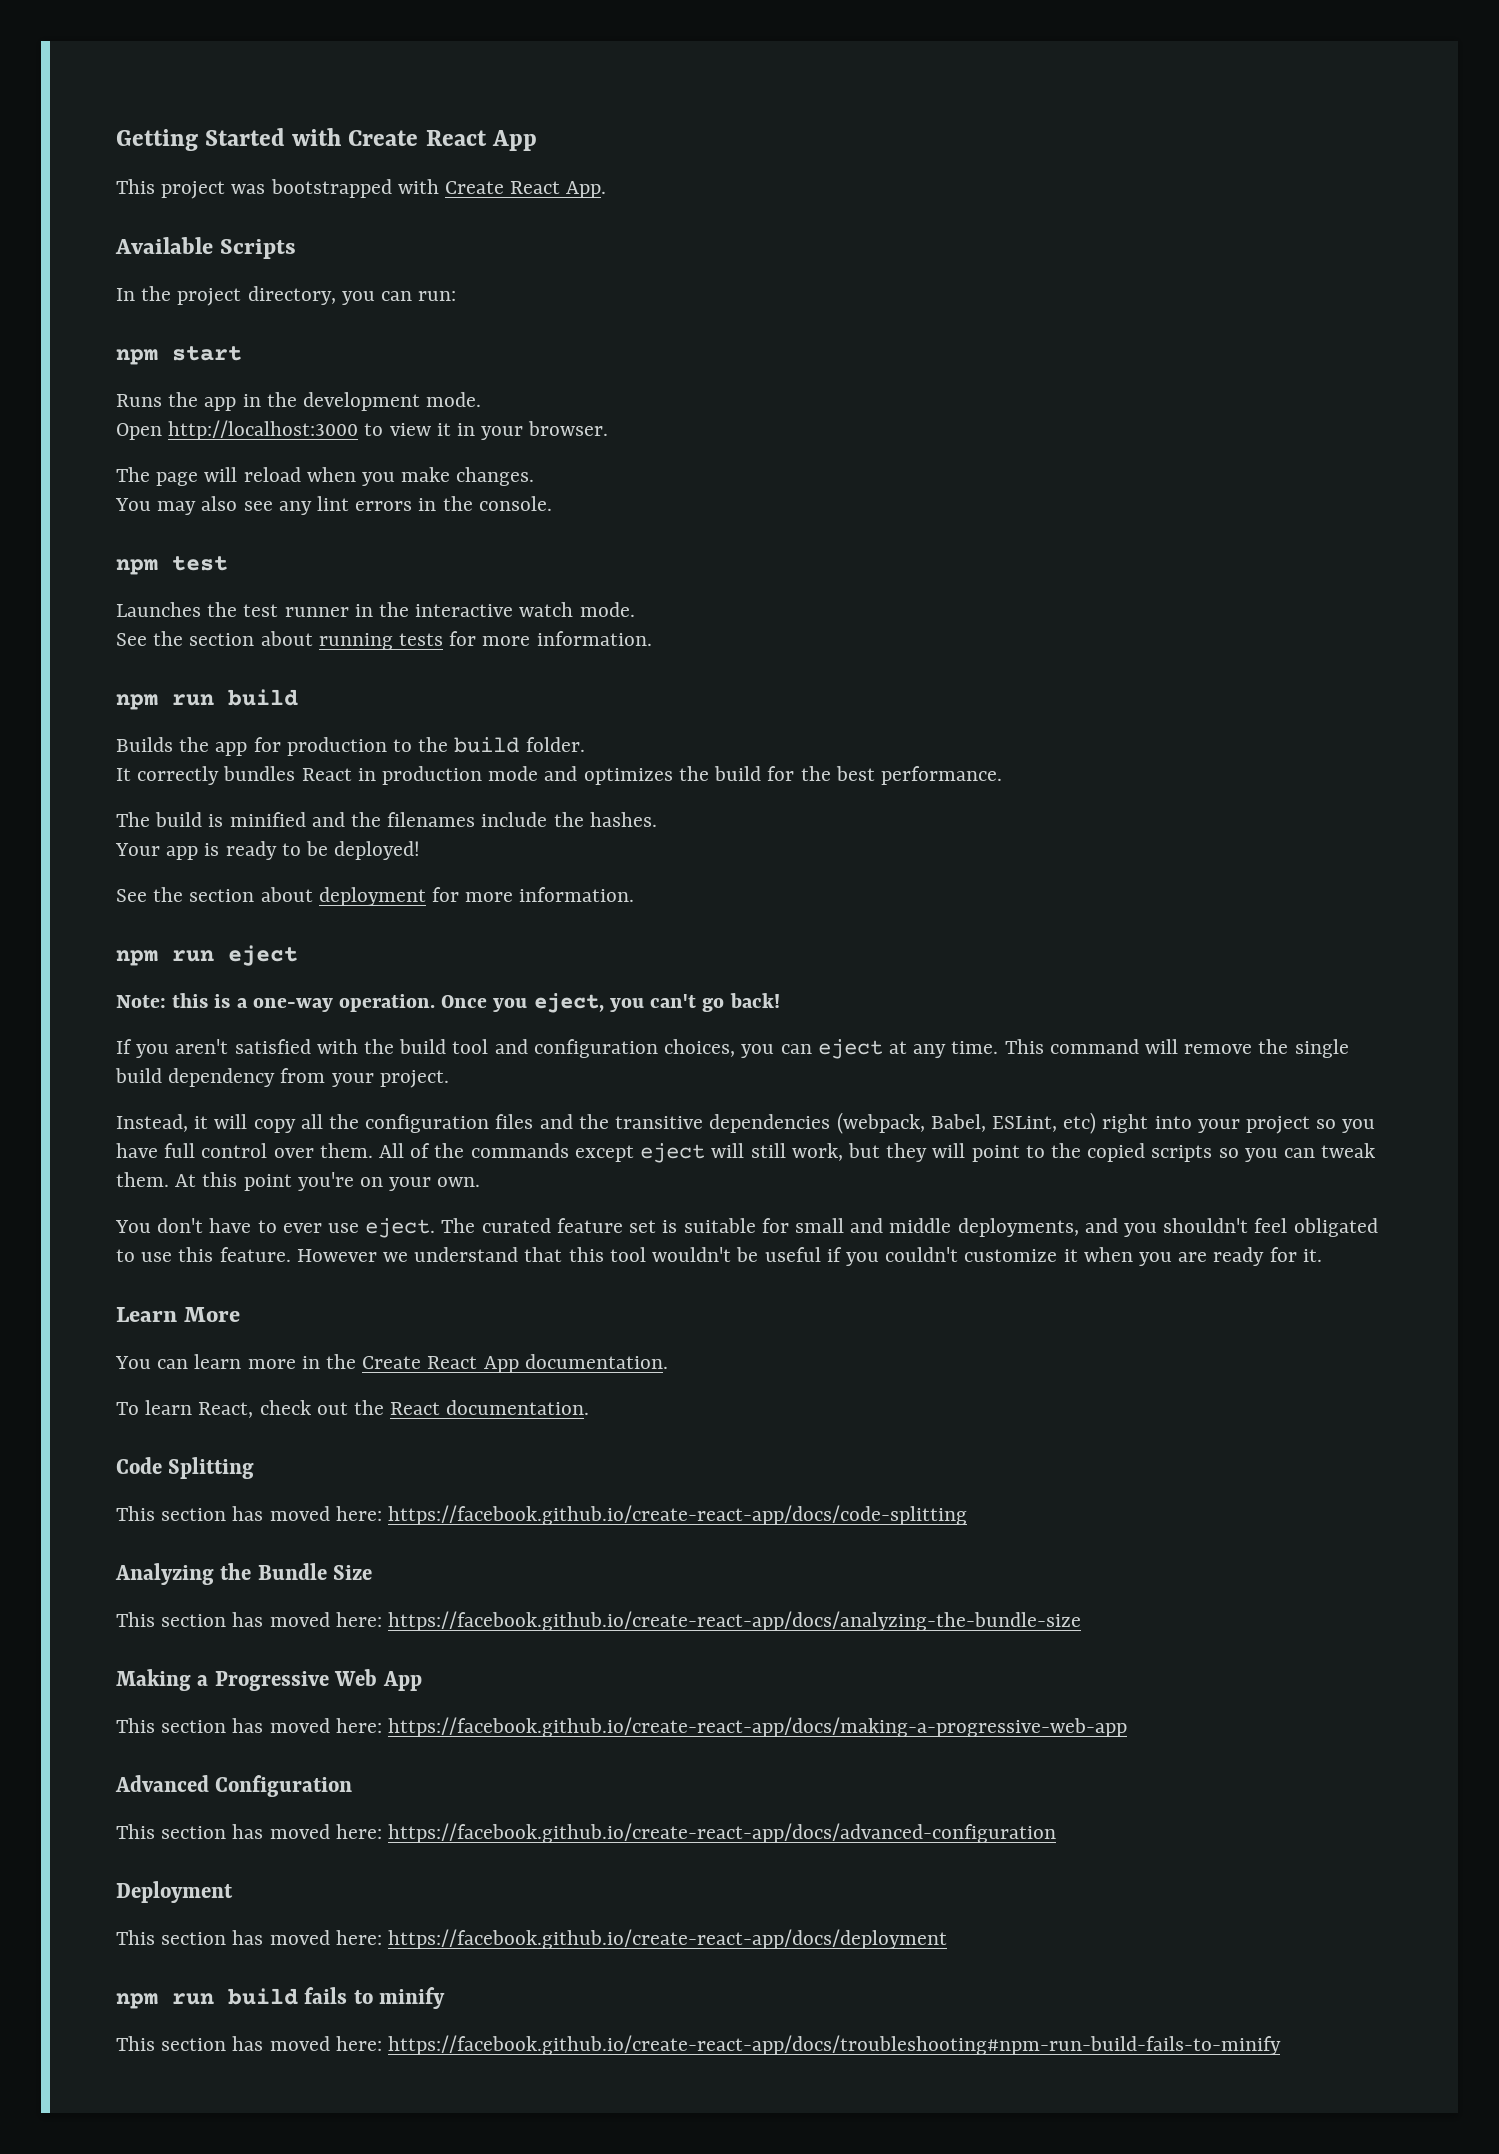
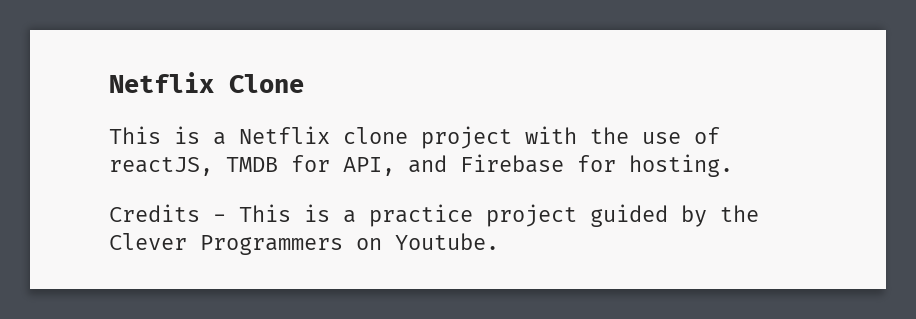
- Getting Started with Create React App
- This project was bootstrapped with Create React App.
- Available Scripts
- In the project directory, you can run:
- npm start
- Runs the app in the development mode.
- Open http://localhost:3000 to view it in your browser.
- The page will reload when you make changes.
- You may also see any lint errors in the console.
- npm test
- Launches the test runner in the interactive watch mode.
- See the section about running tests for more information.
- npm run build
- Builds the app for production to the build folder.
- It correctly bundles React in production mode and optimizes the build for the best performance.
- The build is minified and the filenames include the hashes.
- Your app is ready to be deployed!
- See the section about deployment for more information.
- npm run eject
- Note: this is a one-way operation. Once you eject, you can't go back!
- If you aren't satisfied with the build tool and configuration choices, you can eject at any time. This command will remove the single build dependency from your project.
- Instead, it will copy all the configuration files and the transitive dependencies (webpack, Babel, ESLint, etc) right into your project so you have full control over them. All of the commands except eject will still work, but they will point to the copied scripts so you can tweak them. At this point you're on your own.
- You don't have to ever use eject. The curated feature set is suitable for small and middle deployments, and you shouldn't feel obligated to use this feature. However we understand that this tool wouldn't be useful if you couldn't customize it when you are ready for it.
- Learn More
- You can learn more in the Create React App documentation.
- To learn React, check out the React documentation.
- Code Splitting
- This section has moved here: https://facebook.github.io/create-react-app/docs/code-splitting
- Analyzing the Bundle Size
- This section has moved here: https://facebook.github.io/create-react-app/docs/analyzing-the-bundle-size
- Making a Progressive Web App
- This section has moved here: https://facebook.github.io/create-react-app/docs/making-a-progressive-web-app
- Advanced Configuration
- This section has moved here: https://facebook.github.io/create-react-app/docs/advanced-configuration
- Deployment
- This section has moved here: https://facebook.github.io/create-react-app/docs/deployment
- npm run build fails to minify
- This section has moved here: https://facebook.github.io/create-react-app/docs/troubleshooting#npm-run-build-fails-to-minify
+ Netflix Clone
+ This is a Netflix clone project with the use of reactJS, TMDB for API, and Firebase for hosting.
+ Credits - This is a practice project guided by the Clever Programmers on Youtube.

